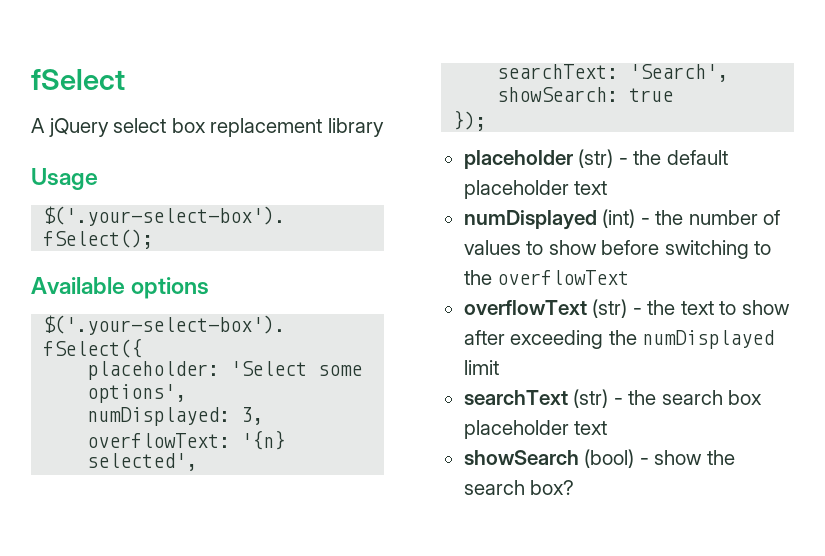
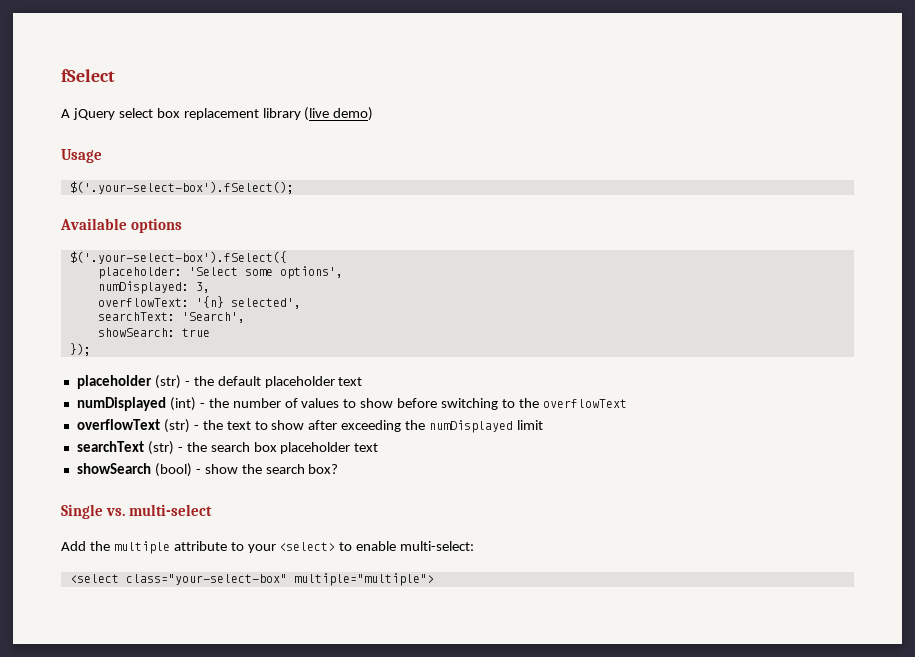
- A jQuery select box replacement library
+ A jQuery select box replacement library (live demo)
+ Single vs. multi-select
+ Add the multiple attribute to your <select> to enable multi-select:
+ <select class="your-select-box" multiple="multiple">

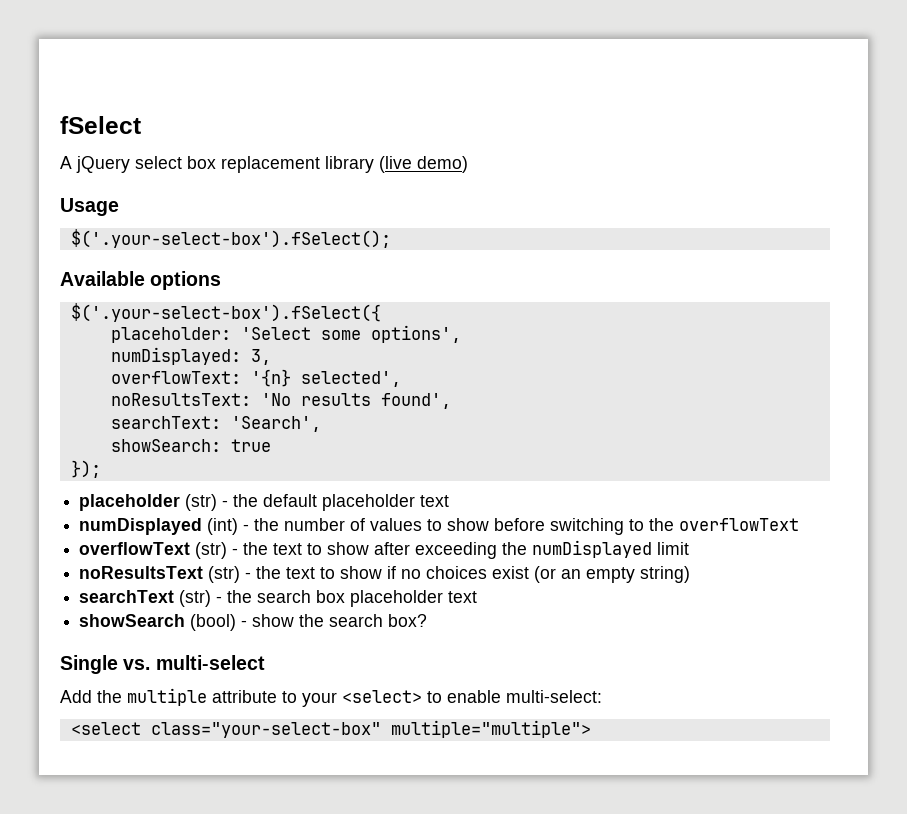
+ noResultsText: 'No results found',
+ noResultsText (str) - the text to show if no choices exist (or an empty string)

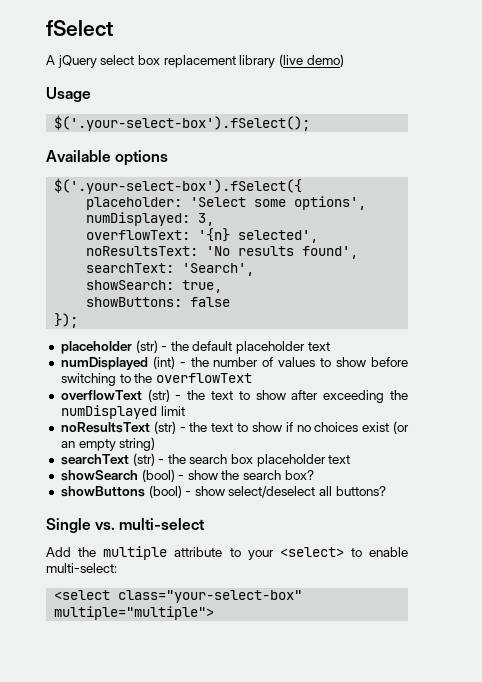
- showSearch: true
+ showSearch: true,
+ showButtons: false
+ showButtons (bool) - show select/deselect all buttons?

